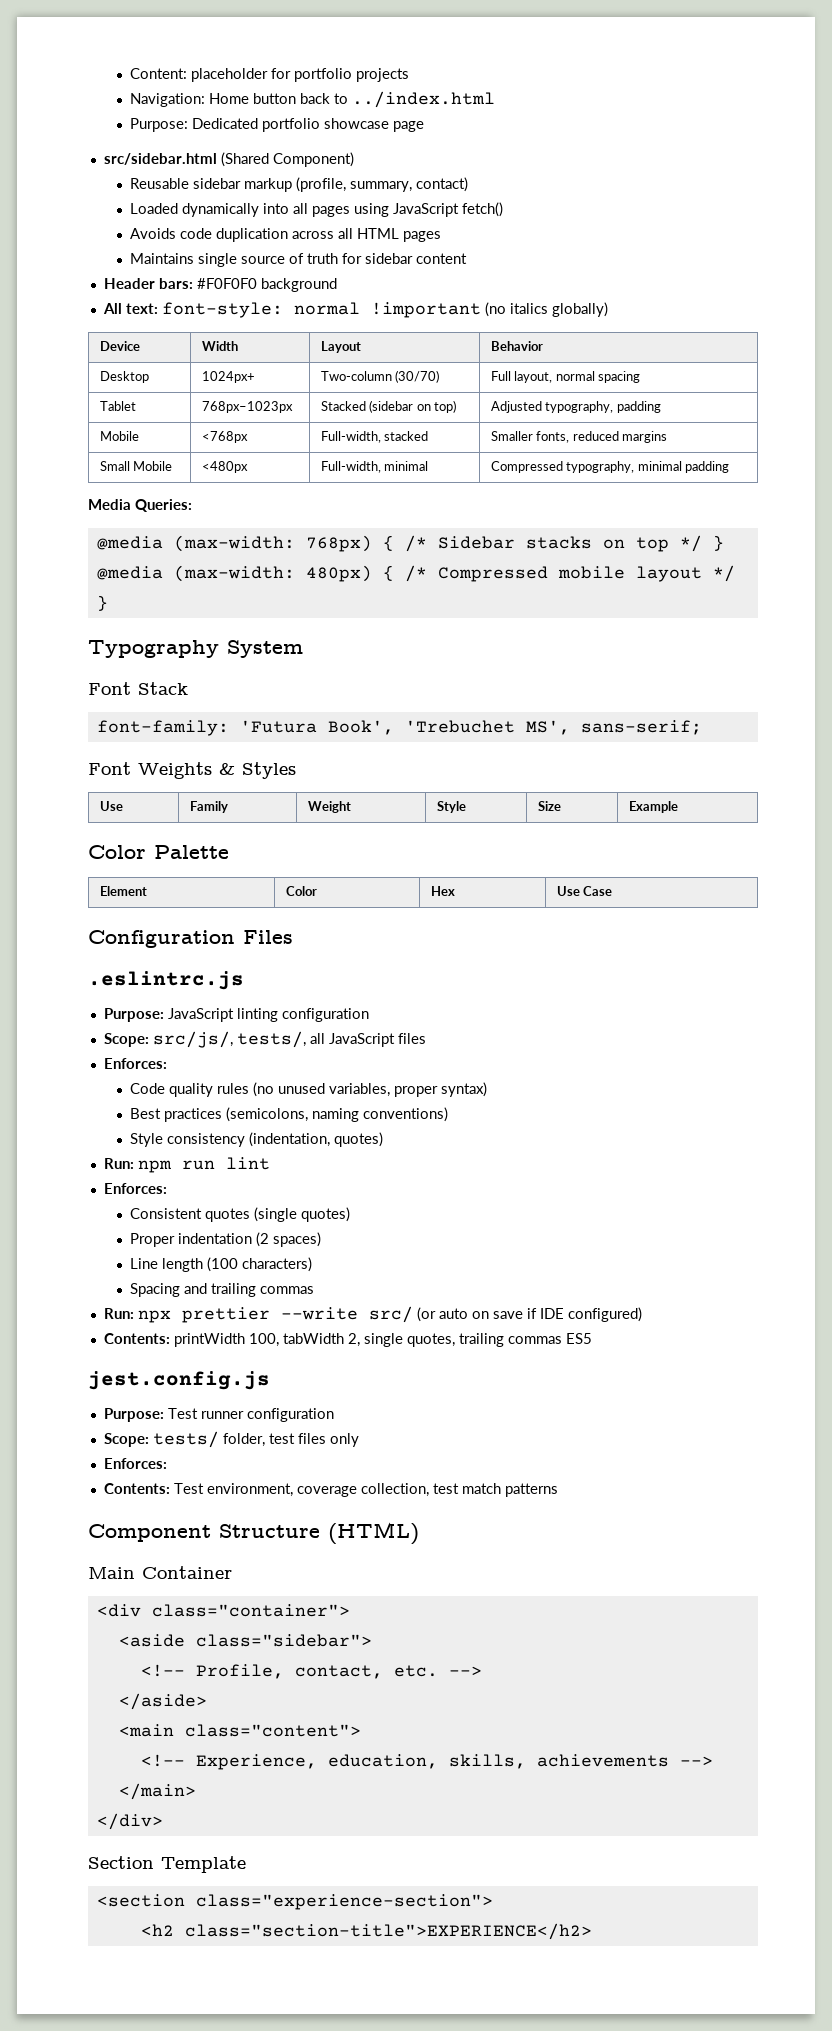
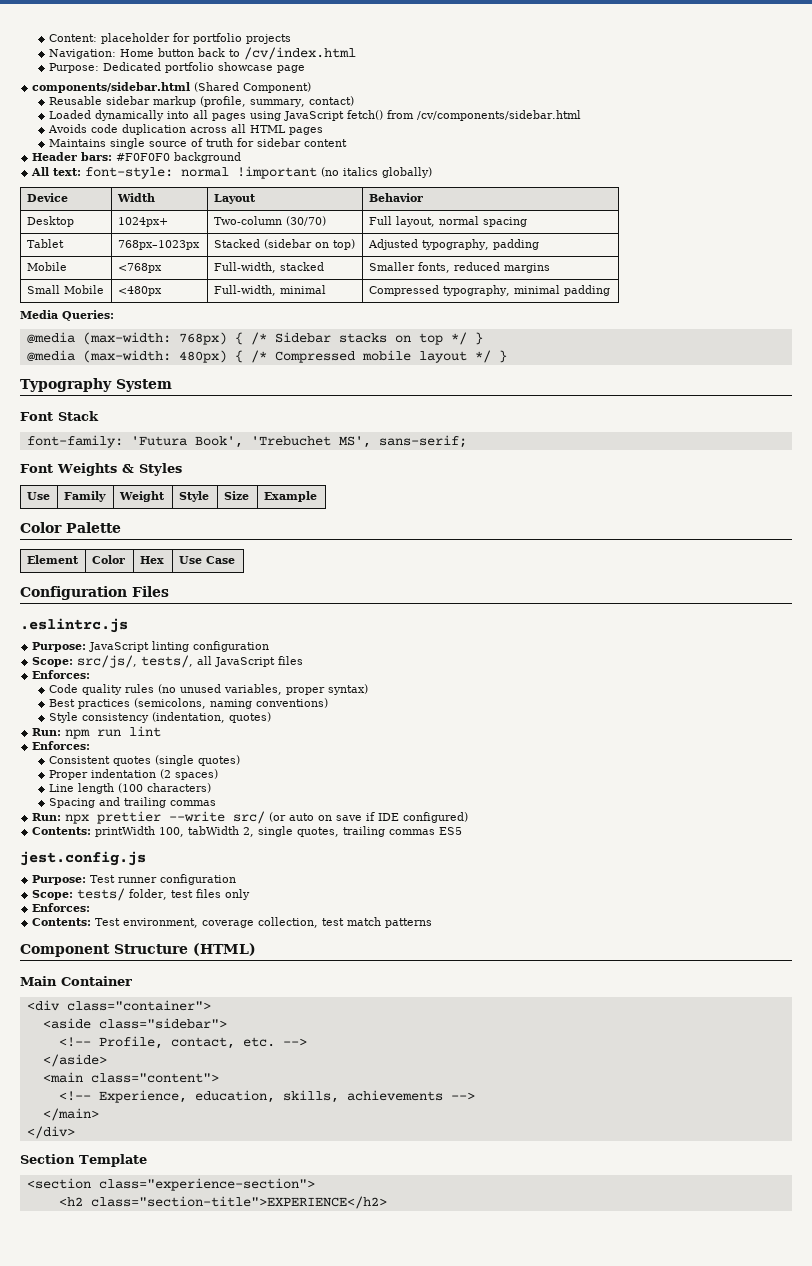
- Navigation: Home button back to ../index.html
+ Navigation: Home button back to /cv/index.html
- src/sidebar.html (Shared Component)
+ components/sidebar.html (Shared Component)
- Loaded dynamically into all pages using JavaScript fetch()
+ Loaded dynamically into all pages using JavaScript fetch() from /cv/components/sidebar.html

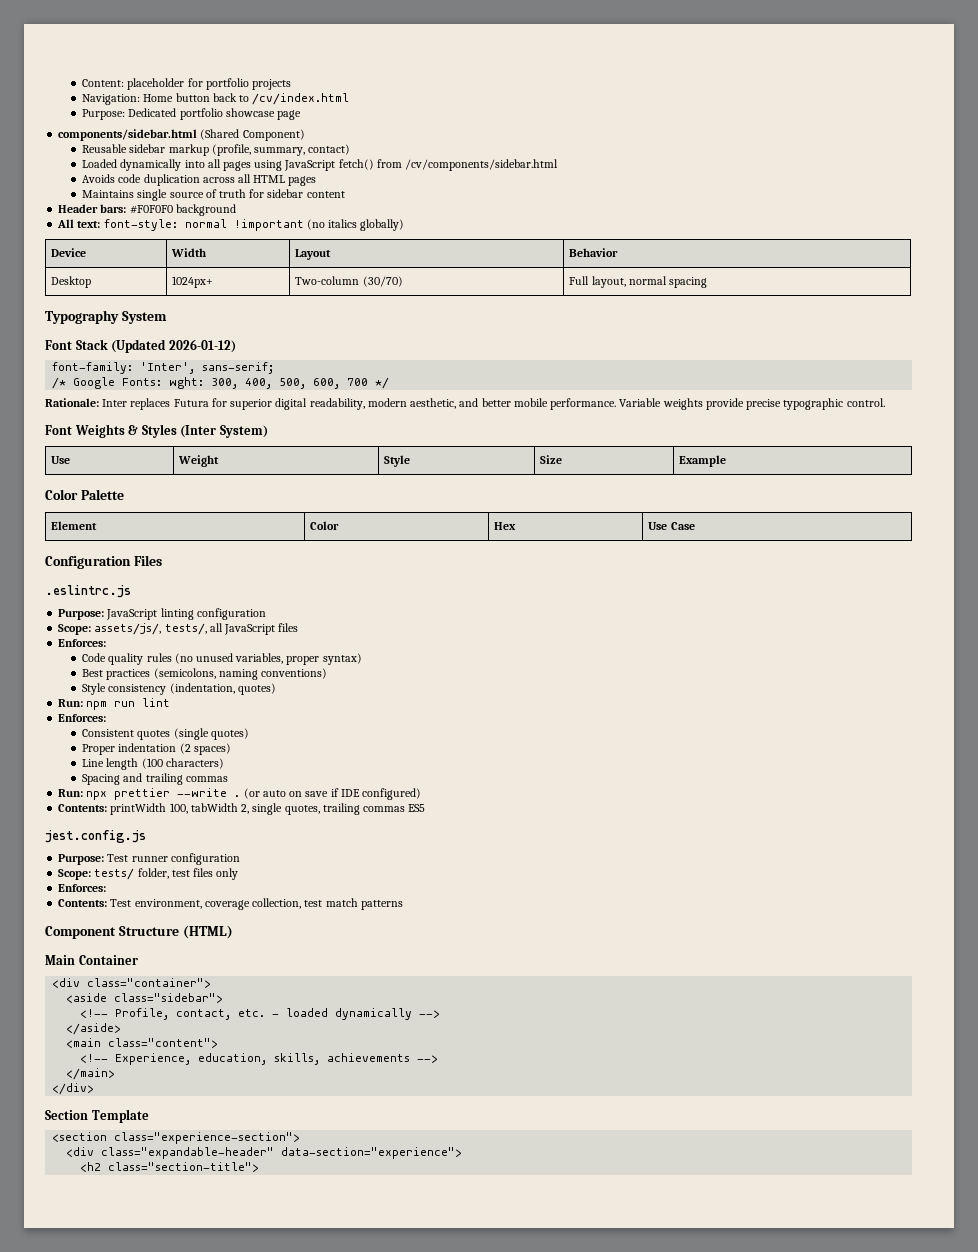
- Tablet | 768px–1023px | Stacked (sidebar on top) | Adjusted typography, padding
- Mobile | <768px | Full-width, stacked | Smaller fonts, reduced margins
- Small Mobile | <480px | Full-width, minimal | Compressed typography, minimal padding
- Media Queries:
- @media (max-width: 768px) { /* Sidebar stacks on top */ }
- @media (max-width: 480px) { /* Compressed mobile layout */ }
- Font Stack
+ Font Stack (Updated 2026-01-12)
- font-family: 'Futura Book', 'Trebuchet MS', sans-serif;
+ font-family: 'Inter', sans-serif;
+ /* Google Fonts: wght: 300, 400, 500, 600, 700 */
+ Rationale: Inter replaces Futura for superior digital readability, modern aesthetic, and better mobile performance. Variable weights provide precise typographic control.
- Font Weights & Styles
- Use | Family | Weight | Style | Size | Example
+ Font Weights & Styles (Inter System)
+ Use | Weight | Style | Size | Example
- Scope: src/js/, tests/, all JavaScript files
+ Scope: assets/js/, tests/, all JavaScript files
- Run: npx prettier --write src/ (or auto on save if IDE configured)
+ Run: npx prettier --write . (or auto on save if IDE configured)
- <!-- Profile, contact, etc. -->
+ <!-- Profile, contact, etc. - loaded dynamically -->
+ <div class="expandable-header" data-section="experience">
- <h2 class="section-title">EXPERIENCE</h2>
+ <h2 class="section-title">

